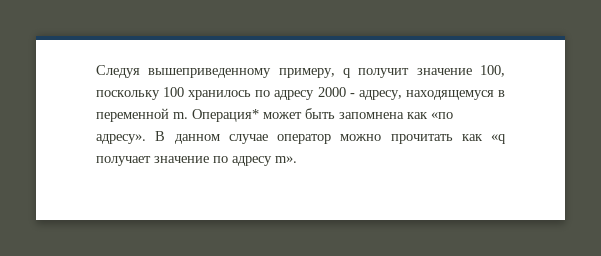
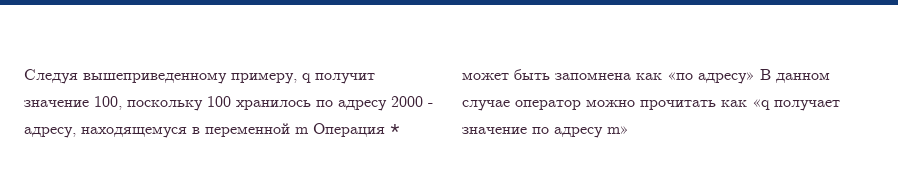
- Следуя вышеприведенному примеру, q получит значение 100, поскольку 100 хранилось по адресу 2000 - адресу, находящемуся в переменной m. Операция* может быть запомнена как «по адресу». В данном случае оператор можно прочитать как «q получает значение по адресу m».
+ Следуя вышеприведенному примеру, q получит значение 100, поскольку 100 хранилось по адресу 2000 - адресу, находящемуся в переменной m Операция * может быть запомнена как «по адресу» В данном случае оператор можно прочитать как «q получает значение по адресу m»

